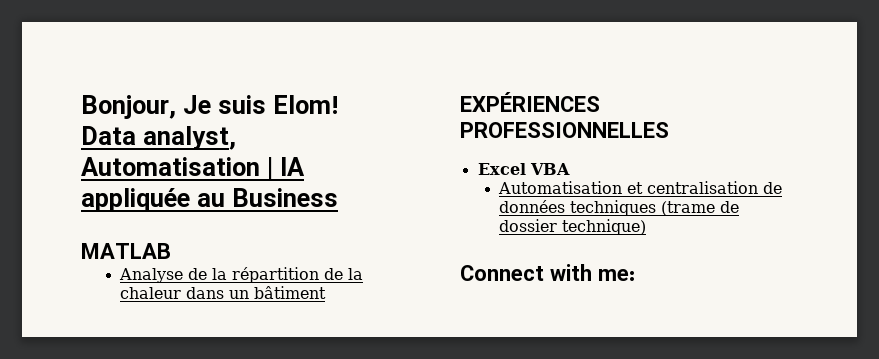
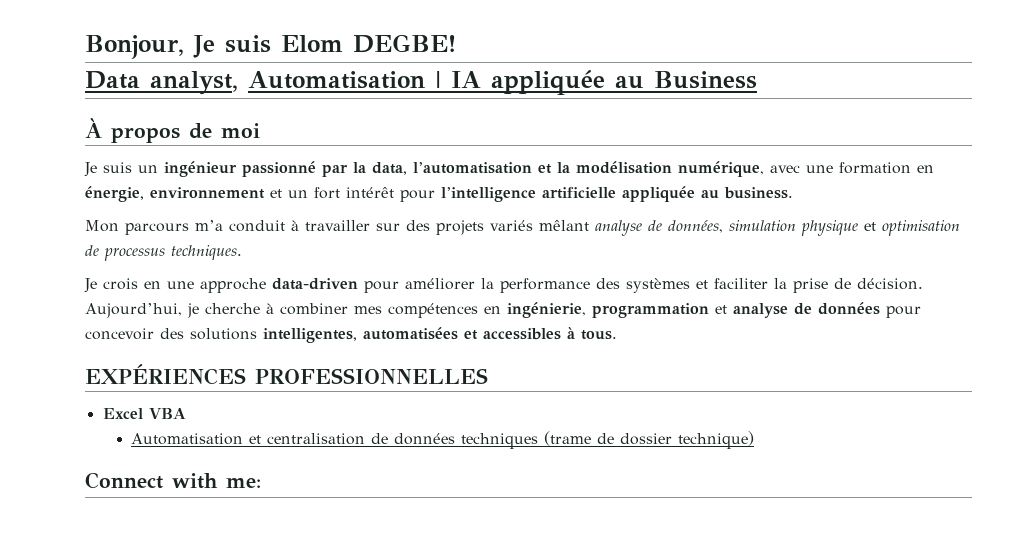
- Bonjour, Je suis Elom!
+ Bonjour, Je suis Elom DEGBE!
- MATLAB
- Analyse de la répartition de la chaleur dans un bâtiment
+ À propos de moi
+ Je suis un ingénieur passionné par la data, l’automatisation et la modélisation numérique, avec une formation en énergie, environnement et un fort intérêt pour l’intelligence artificielle appliquée au business.
+ Mon parcours m’a conduit à travailler sur des projets variés mêlant analyse de données, simulation physique et optimisation de processus techniques.
+ Je crois en une approche data-driven pour améliorer la performance des systèmes et faciliter la prise de décision. Aujourd’hui, je cherche à combiner mes compétences en ingénierie, programmation et analyse de données pour concevoir des solutions intelligentes, automatisées et accessibles à tous.

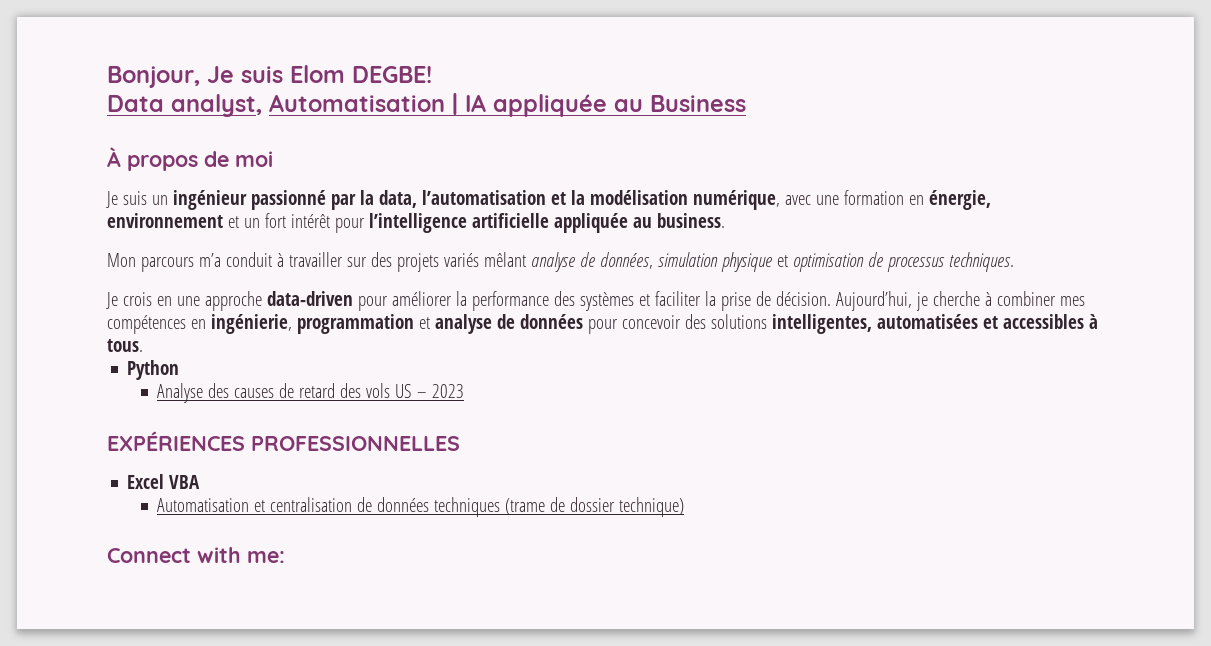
+ Python
+ Analyse des causes de retard des vols US – 2023

